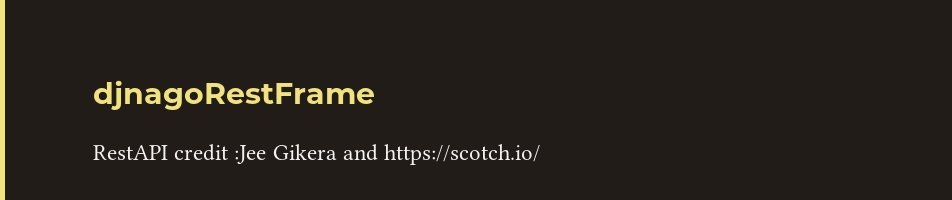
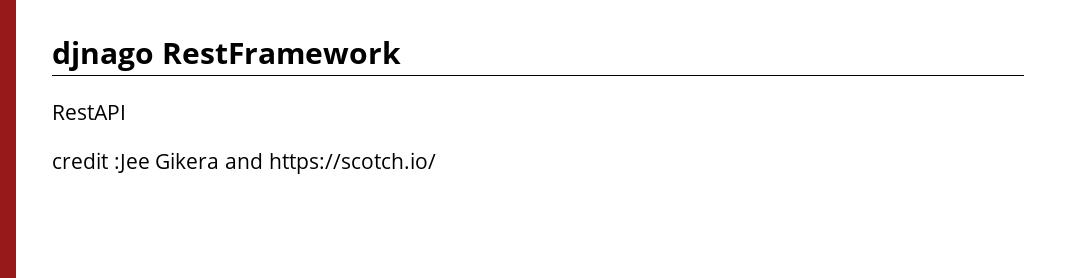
- djnagoRestFrame
+ djnago RestFramework
- RestAPI credit :Jee Gikera and https://scotch.io/
+ RestAPI
+ credit :Jee Gikera and https://scotch.io/

